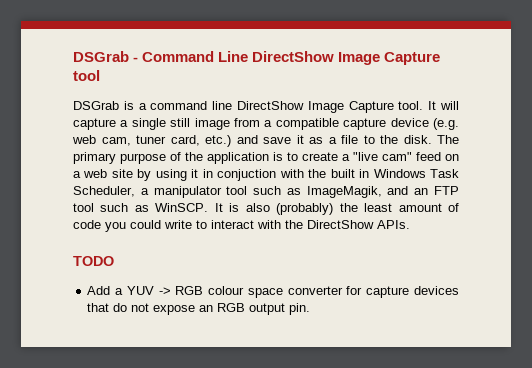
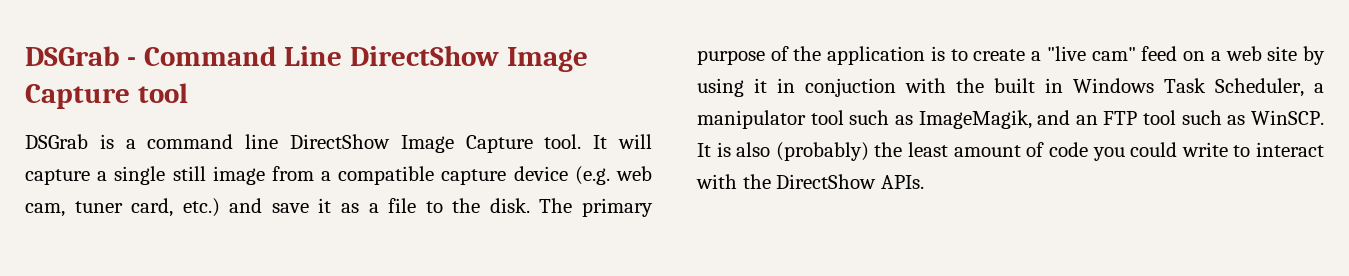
- TODO
- Add a YUV -> RGB colour space converter for capture devices that do not expose an RGB output pin.

